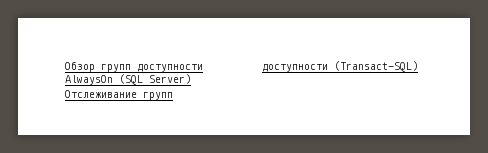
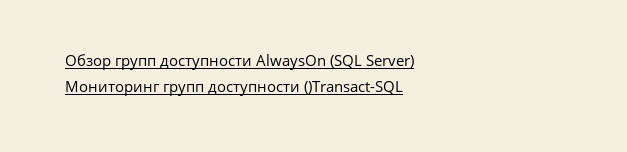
- Отслеживание групп доступности (Transact-SQL)
+ Мониторинг групп доступности ()Transact-SQL

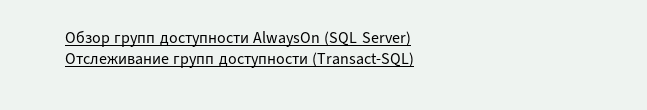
- Мониторинг групп доступности ()Transact-SQL
+ Отслеживание групп доступности (Transact-SQL)

